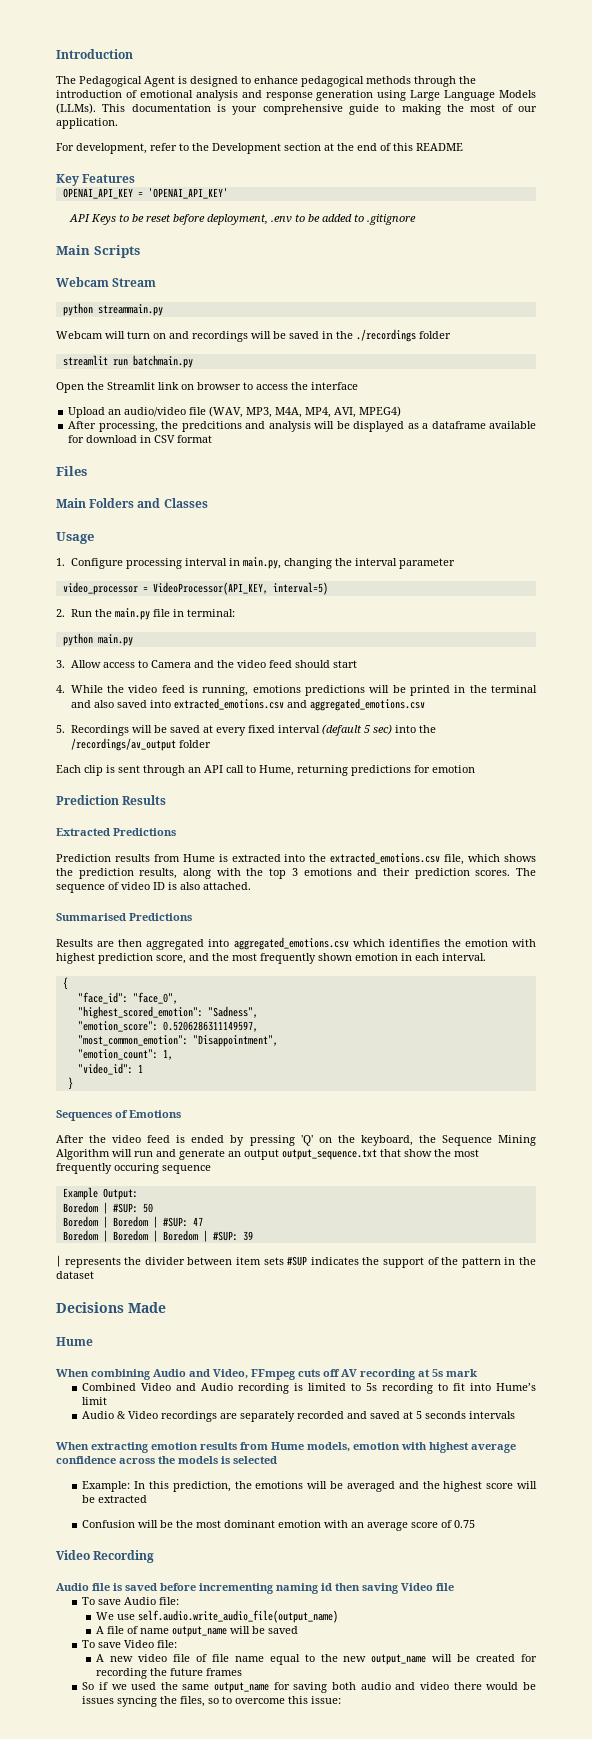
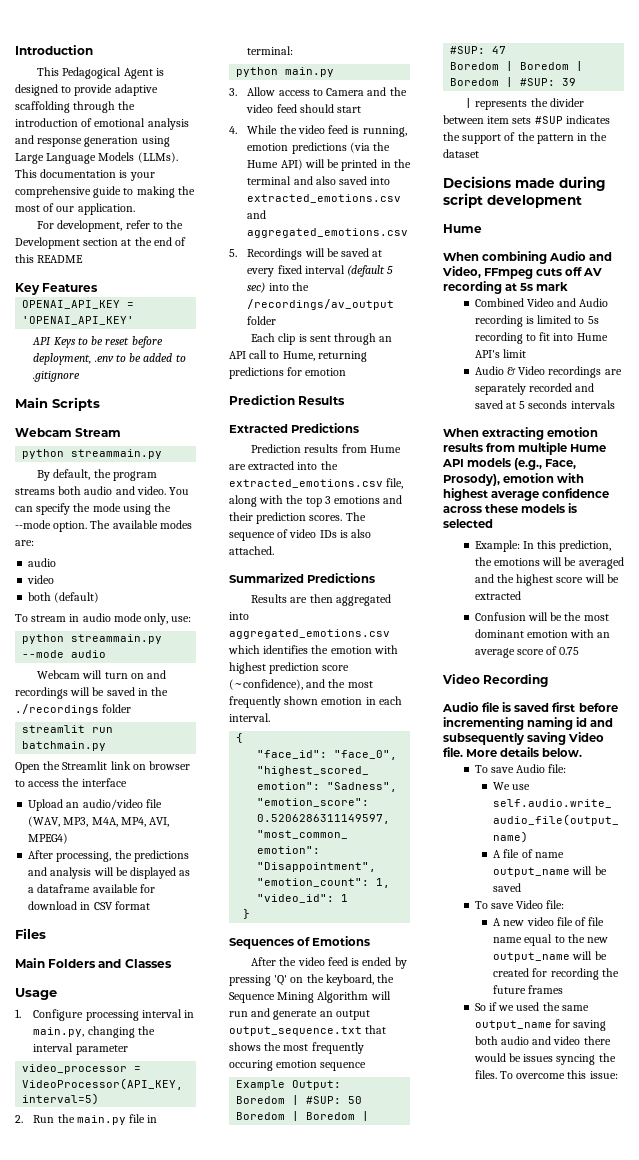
- The Pedagogical Agent is designed to enhance pedagogical methods through the introduction of emotional analysis and response generation using Large Language Models (LLMs).
+ This Pedagogical Agent is designed to provide adaptive scaffolding through the introduction of emotional analysis and response generation using Large Language Models (LLMs).
+ By default, the program streams both audio and video. You can specify the mode using the --mode option. The available modes are:
+ audio
+ video
+ both (default)
+ To stream in audio mode only, use:
+ python streammain.py --mode audio
- After processing, the predcitions and analysis will be displayed as a dataframe available for download in CSV format
+ After processing, the predictions and analysis will be displayed as a dataframe available for download in CSV format
- 4. While the video feed is running, emotions predictions will be printed in the terminal and also saved into extracted_emotions.csv and aggregated_emotions.csv
+ 4. While the video feed is running, emotion predictions (via the Hume API) will be printed in the terminal and also saved into extracted_emotions.csv and aggregated_emotions.csv
- Prediction results from Hume is extracted into the extracted_emotions.csv file, which shows the prediction results, along with the top 3 emotions and their prediction scores.
+ Prediction results from Hume are extracted into the extracted_emotions.csv file, along with the top 3 emotions and their prediction scores.
- The sequence of video ID is also attached.
+ The sequence of video IDs is also attached.
- Summarised Predictions
+ Summarized Predictions
- Results are then aggregated into aggregated_emotions.csv which identifies the emotion with highest prediction score, and the most frequently shown emotion in each interval.
+ Results are then aggregated into aggregated_emotions.csv which identifies the emotion with highest prediction score (~confidence), and the most frequently shown emotion in each interval.
- After the video feed is ended by pressing 'Q' on the keyboard, the Sequence Mining Algorithm will run and generate an output output_sequence.txt that show the most frequently occuring sequence
+ After the video feed is ended by pressing 'Q' on the keyboard, the Sequence Mining Algorithm will run and generate an output output_sequence.txt that shows the most frequently occuring emotion sequence
- Decisions Made
+ Decisions made during script development
- Combined Video and Audio recording is limited to 5s recording to fit into Hume’s limit
+ Combined Video and Audio recording is limited to 5s recording to fit into Hume API's limit
- When extracting emotion results from Hume models, emotion with highest average confidence across the models is selected
+ When extracting emotion results from multiple Hume API models (e.g., Face, Prosody), emotion with highest average confidence across these models is selected
- Audio file is saved before incrementing naming id then saving Video file
+ Audio file is saved first before incrementing naming id and subsequently saving Video file. More details below.
- So if we used the same output_name for saving both audio and video there would be issues syncing the files, so to overcome this issue:
+ So if we used the same output_name for saving both audio and video there would be issues syncing the files. To overcome this issue:

